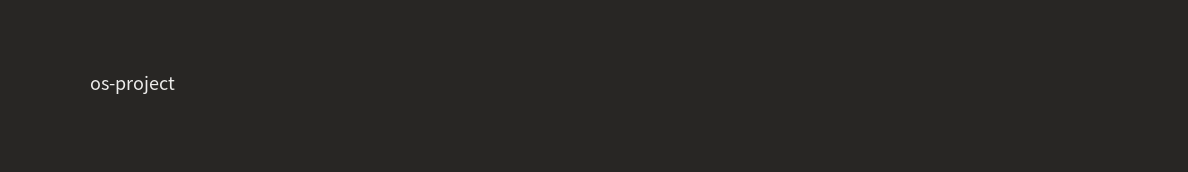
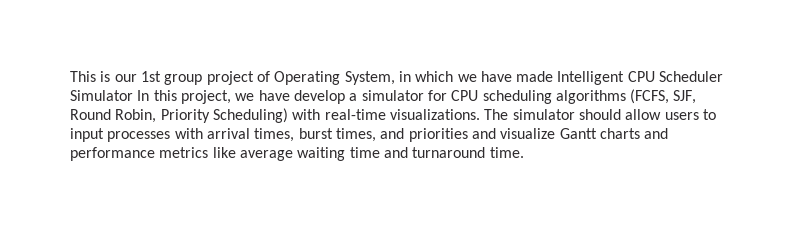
- os-project
+ This is our 1st group project of Operating System, in which we have made Intelligent CPU Scheduler Simulator In this project, we have develop a simulator for CPU scheduling algorithms (FCFS, SJF, Round Robin, Priority Scheduling) with real-time visualizations. The simulator should allow users to input processes with arrival times, burst times, and priorities and visualize Gantt charts and performance metrics like average waiting time and turnaround time.

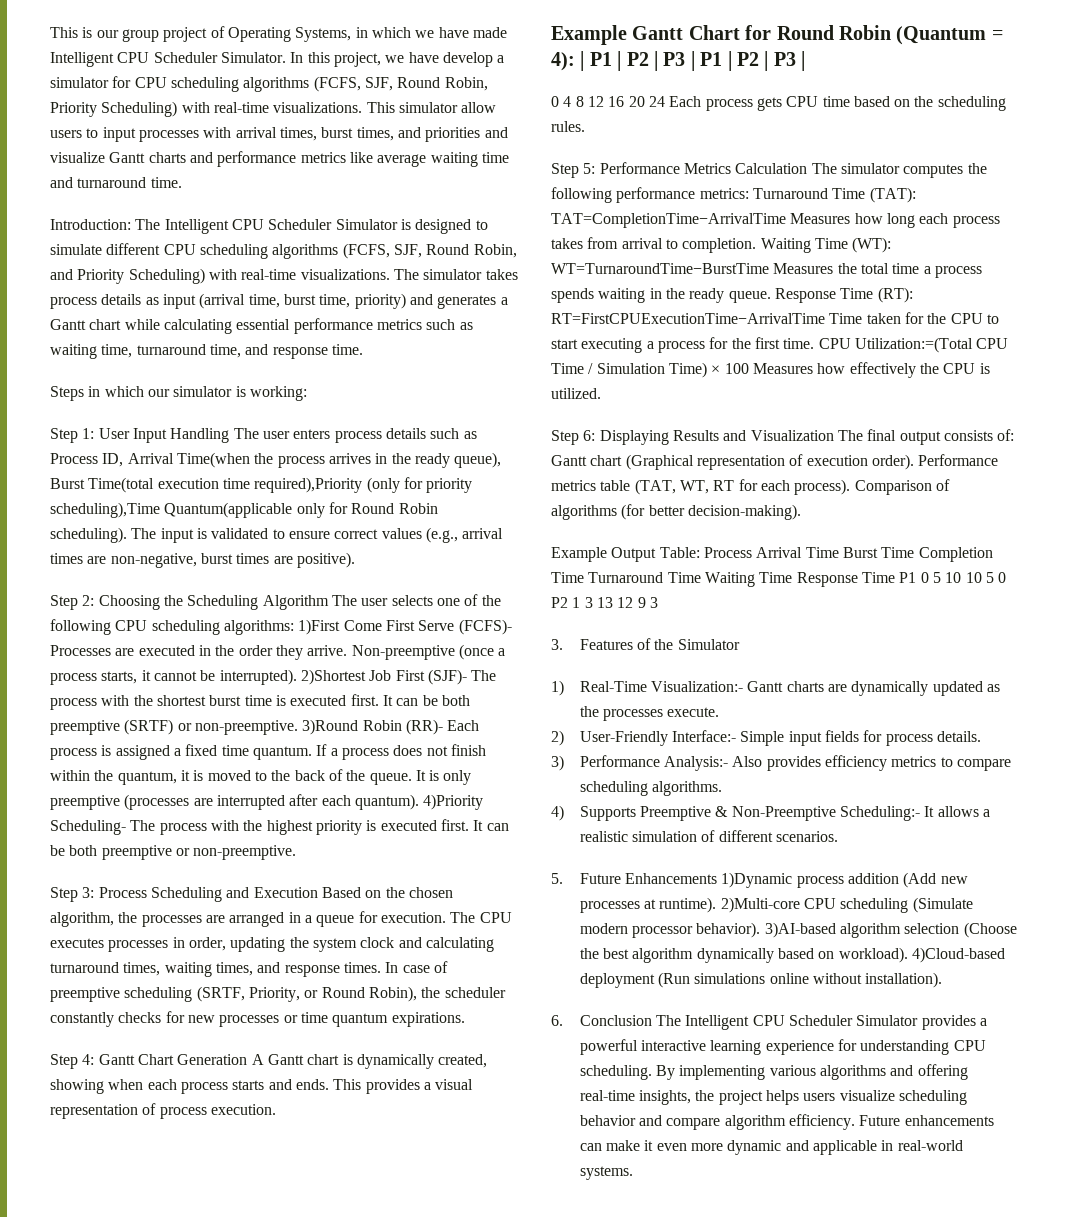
- This is our 1st group project of Operating System, in which we have made Intelligent CPU Scheduler Simulator In this project, we have develop a simulator for CPU scheduling algorithms (FCFS, SJF, Round Robin, Priority Scheduling) with real-time visualizations.
+ This is our group project of Operating Systems, in which we have made Intelligent CPU Scheduler Simulator. In this project, we have develop a simulator for CPU scheduling algorithms (FCFS, SJF, Round Robin, Priority Scheduling) with real-time visualizations.
- The simulator should allow users to input processes with arrival times, burst times, and priorities and visualize Gantt charts and performance metrics like average waiting time and turnaround time.
+ This simulator allow users to input processes with arrival times, burst times, and priorities and visualize Gantt charts and performance metrics like average waiting time and turnaround time.
+ Introduction: The Intelligent CPU Scheduler Simulator is designed to simulate different CPU scheduling algorithms (FCFS, SJF, Round Robin, and Priority Scheduling) with real-time visualizations. The simulator takes process details as input (arrival time, burst time, priority) and generates a Gantt chart while calculating essential performance metrics such as waiting time, turnaround time, and response time.
+ Steps in which our simulator is working:
+ Step 1: User Input Handling The user enters process details such as Process ID, Arrival Time(when the process arrives in the ready queue), Burst Time(total execution time required),Priority (only for priority scheduling),Time Quantum(applicable only for Round Robin scheduling). The input is validated to ensure correct values (e.g., arrival times are non-negative, burst times are positive).
+ Step 2: Choosing the Scheduling Algorithm The user selects one of the following CPU scheduling algorithms: 1)First Come First Serve (FCFS)- Processes are executed in the order they arrive. Non-preemptive (once a process starts, it cannot be interrupted). 2)Shortest Job First (SJF)- The process with the shortest burst time is executed first. It can be both preemptive (SRTF) or non-preemptive. 3)Round Robin (RR)- Each process is assigned a fixed time quantum. If a process does not finish within the quantum, it is moved to the back of the queue. It is only preemptive (processes are interrupted after each quantum). 4)Priority Scheduling- The process with the highest priority is executed first. It can be both preemptive or non-preemptive.
+ Step 3: Process Scheduling and Execution Based on the chosen algorithm, the processes are arranged in a queue for execution. The CPU executes processes in order, updating the system clock and calculating turnaround times, waiting times, and response times. In case of preemptive scheduling (SRTF, Priority, or Round Robin), the scheduler constantly checks for new processes or time quantum expirations.
+ Step 4: Gantt Chart Generation A Gantt chart is dynamically created, showing when each process starts and ends. This provides a visual representation of process execution.
+ Example Gantt Chart for Round Robin (Quantum = 4): | P1 | P2 | P3 | P1 | P2 | P3 |
+ 0 4 8 12 16 20 24 Each process gets CPU time based on the scheduling rules.
+ Step 5: Performance Metrics Calculation The simulator computes the following performance metrics: Turnaround Time (TAT): TAT=CompletionTime−ArrivalTime Measures how long each process takes from arrival to completion. Waiting Time (WT): WT=TurnaroundTime−BurstTime Measures the total time a process spends waiting in the ready queue. Response Time (RT): RT=FirstCPUExecutionTime−ArrivalTime Time taken for the CPU to start executing a process for the first time. CPU Utilization:=(Total CPU Time / Simulation Time) × 100 Measures how effectively the CPU is utilized.
+ Step 6: Displaying Results and Visualization The final output consists of: Gantt chart (Graphical representation of execution order). Performance metrics table (TAT, WT, RT for each process). Comparison of algorithms (for better decision-making).
+ Example Output Table: Process Arrival Time Burst Time Completion Time Turnaround Time Waiting Time Response Time P1 0 5 10 10 5 0 P2 1 3 13 12 9 3
+ 3. Features of the Simulator
+ 1) Real-Time Visualization:- Gantt charts are dynamically updated as the processes execute.
+ 2) User-Friendly Interface:- Simple input fields for process details.
+ 3) Performance Analysis:- Also provides efficiency metrics to compare scheduling algorithms.
+ 4) Supports Preemptive & Non-Preemptive Scheduling:- It allows a realistic simulation of different scenarios.
+ 5. Future Enhancements 1)Dynamic process addition (Add new processes at runtime). 2)Multi-core CPU scheduling (Simulate modern processor behavior). 3)AI-based algorithm selection (Choose the best algorithm dynamically based on workload). 4)Cloud-based deployment (Run simulations online without installation).
+ 6. Conclusion The Intelligent CPU Scheduler Simulator provides a powerful interactive learning experience for understanding CPU scheduling. By implementing various algorithms and offering real-time insights, the project helps users visualize scheduling behavior and compare algorithm efficiency. Future enhancements can make it even more dynamic and applicable in real-world systems.

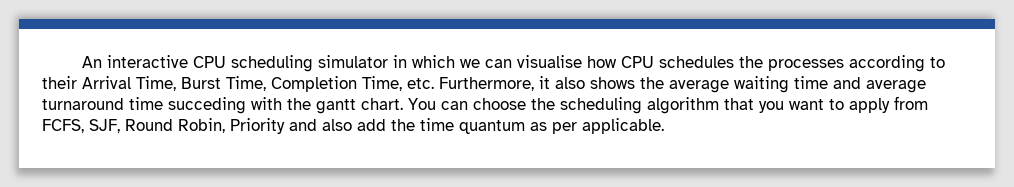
- This is our group project of Operating Systems, in which we have made Intelligent CPU Scheduler Simulator. In this project, we have develop a simulator for CPU scheduling algorithms (FCFS, SJF, Round Robin, Priority Scheduling) with real-time visualizations. This simulator allow users to input processes with arrival times, burst times, and priorities and visualize Gantt charts and performance metrics like average waiting time and turnaround time.
- Introduction: The Intelligent CPU Scheduler Simulator is designed to simulate different CPU scheduling algorithms (FCFS, SJF, Round Robin, and Priority Scheduling) with real-time visualizations. The simulator takes process details as input (arrival time, burst time, priority) and generates a Gantt chart while calculating essential performance metrics such as waiting time, turnaround time, and response time.
- Steps in which our simulator is working:
- Step 1: User Input Handling The user enters process details such as Process ID, Arrival Time(when the process arrives in the ready queue), Burst Time(total execution time required),Priority (only for priority scheduling),Time Quantum(applicable only for Round Robin scheduling). The input is validated to ensure correct values (e.g., arrival times are non-negative, burst times are positive).
- Step 2: Choosing the Scheduling Algorithm The user selects one of the following CPU scheduling algorithms: 1)First Come First Serve (FCFS)- Processes are executed in the order they arrive. Non-preemptive (once a process starts, it cannot be interrupted). 2)Shortest Job First (SJF)- The process with the shortest burst time is executed first. It can be both preemptive (SRTF) or non-preemptive. 3)Round Robin (RR)- Each process is assigned a fixed time quantum. If a process does not finish within the quantum, it is moved to the back of the queue. It is only preemptive (processes are interrupted after each quantum). 4)Priority Scheduling- The process with the highest priority is executed first. It can be both preemptive or non-preemptive.
- Step 3: Process Scheduling and Execution Based on the chosen algorithm, the processes are arranged in a queue for execution. The CPU executes processes in order, updating the system clock and calculating turnaround times, waiting times, and response times. In case of preemptive scheduling (SRTF, Priority, or Round Robin), the scheduler constantly checks for new processes or time quantum expirations.
- Step 4: Gantt Chart Generation A Gantt chart is dynamically created, showing when each process starts and ends. This provides a visual representation of process execution.
- Example Gantt Chart for Round Robin (Quantum = 4): | P1 | P2 | P3 | P1 | P2 | P3 |
- 0 4 8 12 16 20 24 Each process gets CPU time based on the scheduling rules.
- Step 5: Performance Metrics Calculation The simulator computes the following performance metrics: Turnaround Time (TAT): TAT=CompletionTime−ArrivalTime Measures how long each process takes from arrival to completion. Waiting Time (WT): WT=TurnaroundTime−BurstTime Measures the total time a process spends waiting in the ready queue. Response Time (RT): RT=FirstCPUExecutionTime−ArrivalTime Time taken for the CPU to start executing a process for the first time. CPU Utilization:=(Total CPU Time / Simulation Time) × 100 Measures how effectively the CPU is utilized.
- Step 6: Displaying Results and Visualization The final output consists of: Gantt chart (Graphical representation of execution order). Performance metrics table (TAT, WT, RT for each process). Comparison of algorithms (for better decision-making).
- Example Output Table: Process Arrival Time Burst Time Completion Time Turnaround Time Waiting Time Response Time P1 0 5 10 10 5 0 P2 1 3 13 12 9 3
- 3. Features of the Simulator
- 1) Real-Time Visualization:- Gantt charts are dynamically updated as the processes execute.
- 2) User-Friendly Interface:- Simple input fields for process details.
- 3) Performance Analysis:- Also provides efficiency metrics to compare scheduling algorithms.
- 4) Supports Preemptive & Non-Preemptive Scheduling:- It allows a realistic simulation of different scenarios.
- 5. Future Enhancements 1)Dynamic process addition (Add new processes at runtime). 2)Multi-core CPU scheduling (Simulate modern processor behavior). 3)AI-based algorithm selection (Choose the best algorithm dynamically based on workload). 4)Cloud-based deployment (Run simulations online without installation).
- 6. Conclusion The Intelligent CPU Scheduler Simulator provides a powerful interactive learning experience for understanding CPU scheduling. By implementing various algorithms and offering real-time insights, the project helps users visualize scheduling behavior and compare algorithm efficiency. Future enhancements can make it even more dynamic and applicable in real-world systems.
+ An interactive CPU scheduling simulator in which we can visualise how CPU schedules the processes according to their Arrival Time, Burst Time, Completion Time, etc. Furthermore, it also shows the average waiting time and average turnaround time succeding with the gantt chart. You can choose the scheduling algorithm that you want to apply from FCFS, SJF, Round Robin, Priority and also add the time quantum as per applicable.

